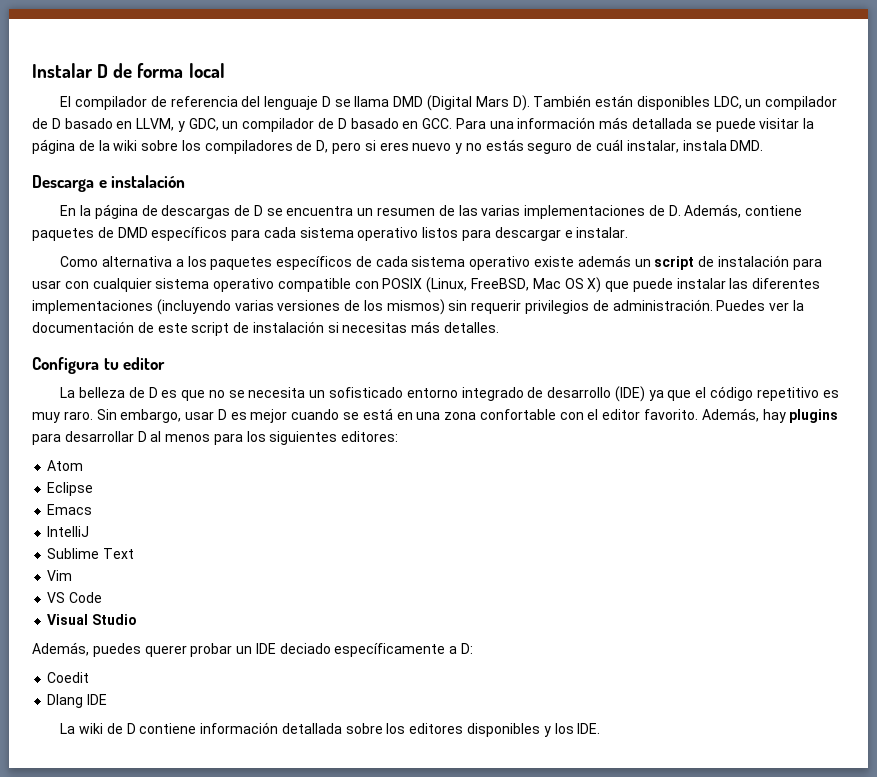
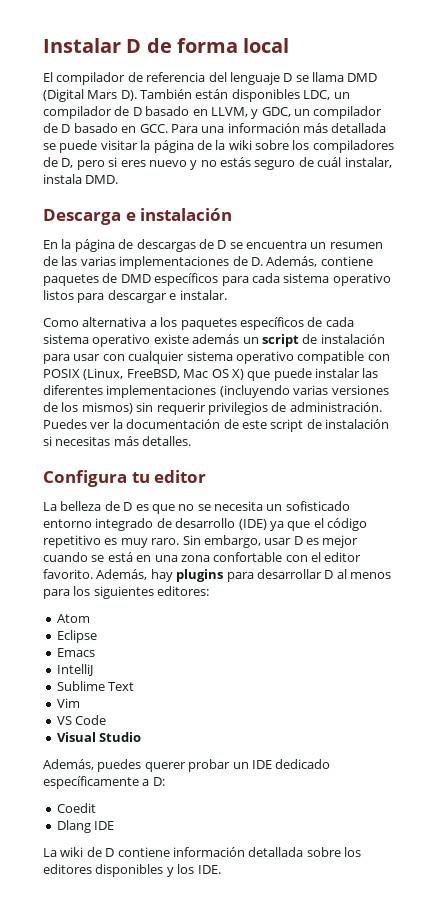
- Además, puedes querer probar un IDE deciado específicamente a D:
+ Además, puedes querer probar un IDE dedicado específicamente a D:

